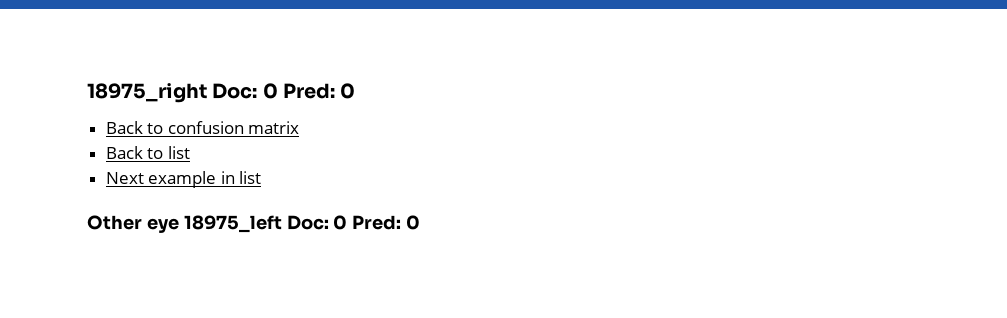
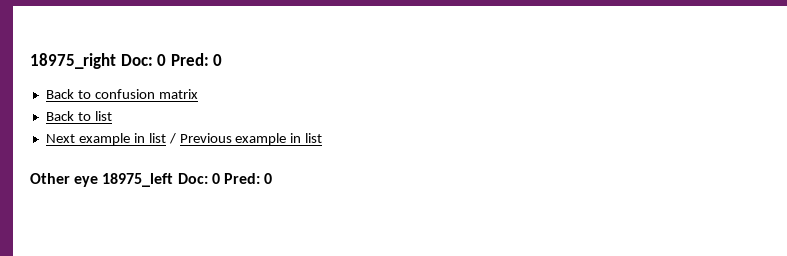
- Next example in list
+ Next example in list / Previous example in list

